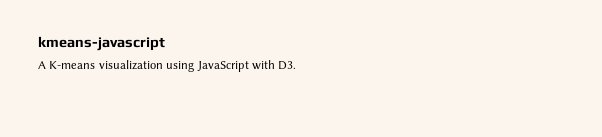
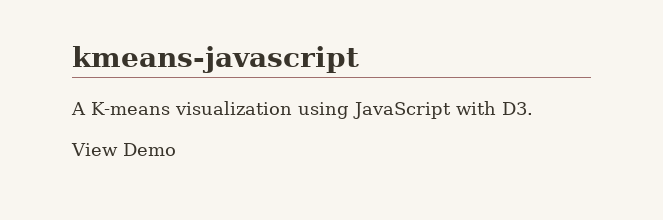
+ View Demo

